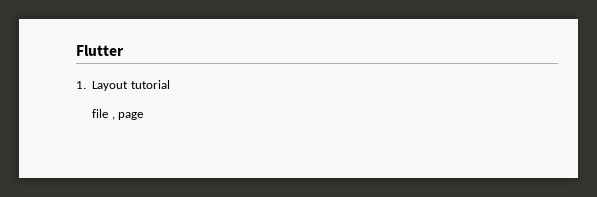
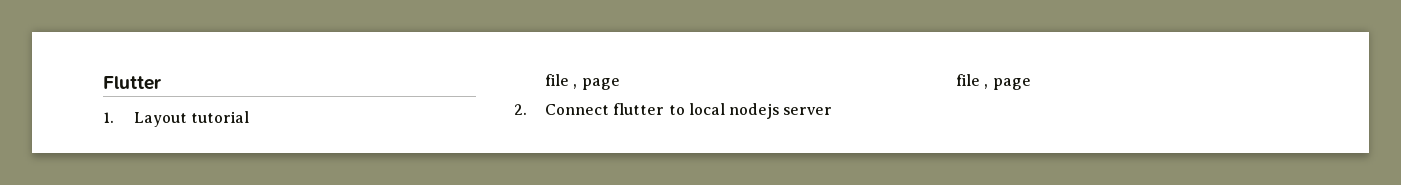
+ 2. Connect flutter to local nodejs server
+ file , page

